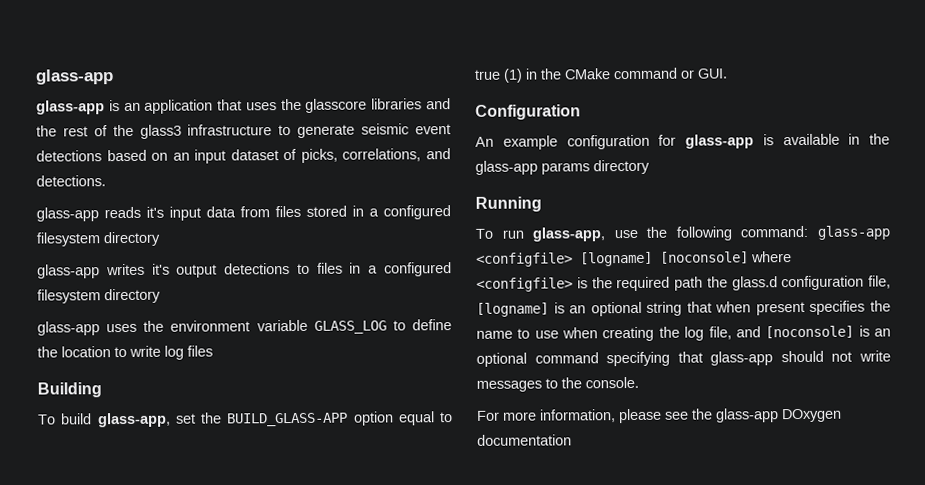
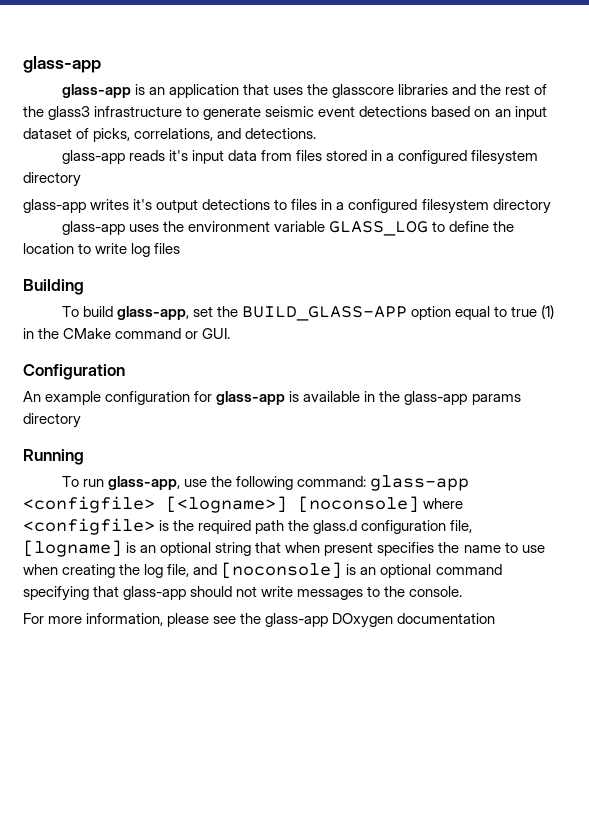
- To run glass-app, use the following command: glass-app <configfile> [logname] [noconsole] where <configfile> is the required path the glass.d configuration file, [logname] is an optional string that when present specifies the name to use when creating the log file, and [noconsole] is an optional command specifying that glass-app should not write messages to the console.
+ To run glass-app, use the following command: glass-app <configfile> [<logname>] [noconsole] where <configfile> is the required path the glass.d configuration file, [logname] is an optional string that when present specifies the name to use when creating the log file, and [noconsole] is an optional command specifying that glass-app should not write messages to the console.

